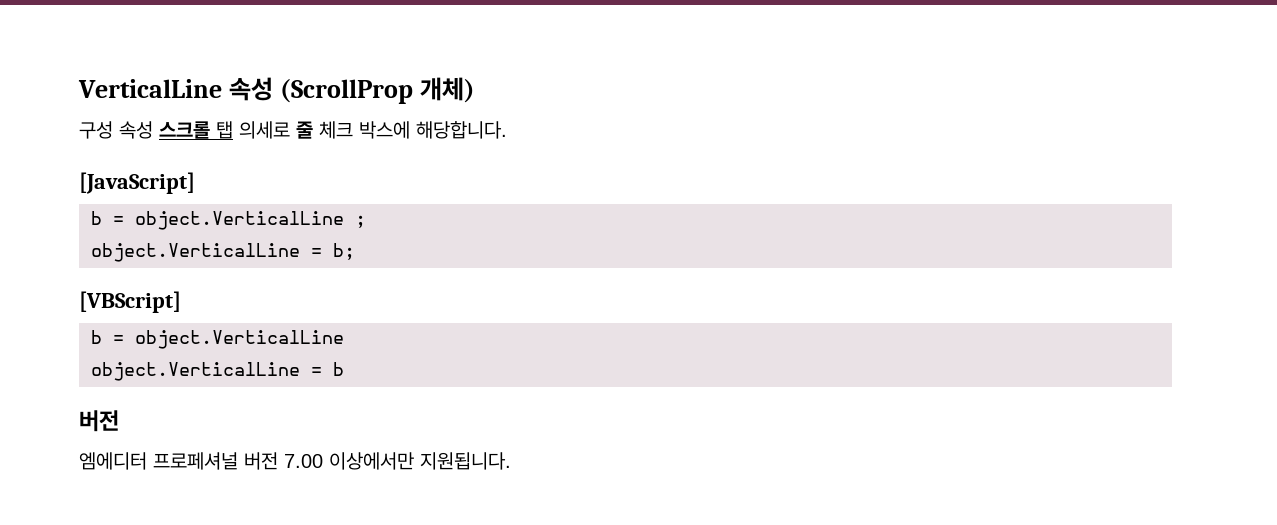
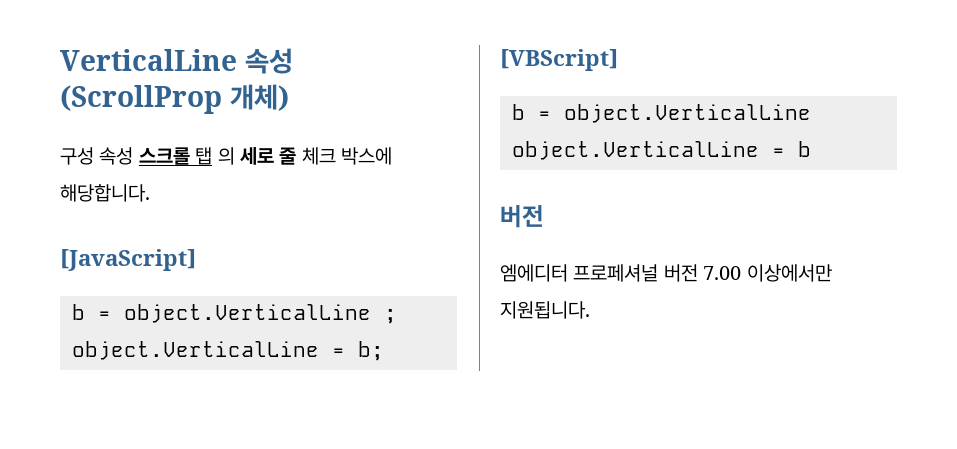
- 구성 속성 스크롤 탭 의세로 줄 체크 박스에 해당합니다.
+ 구성 속성 스크롤 탭 의 세로 줄 체크 박스에 해당합니다.

